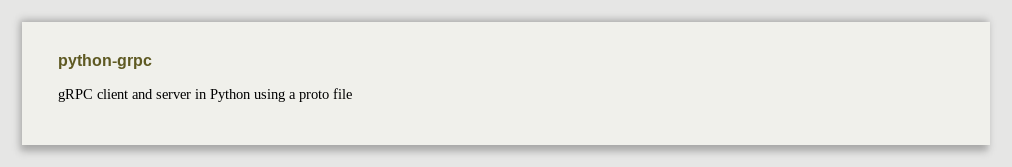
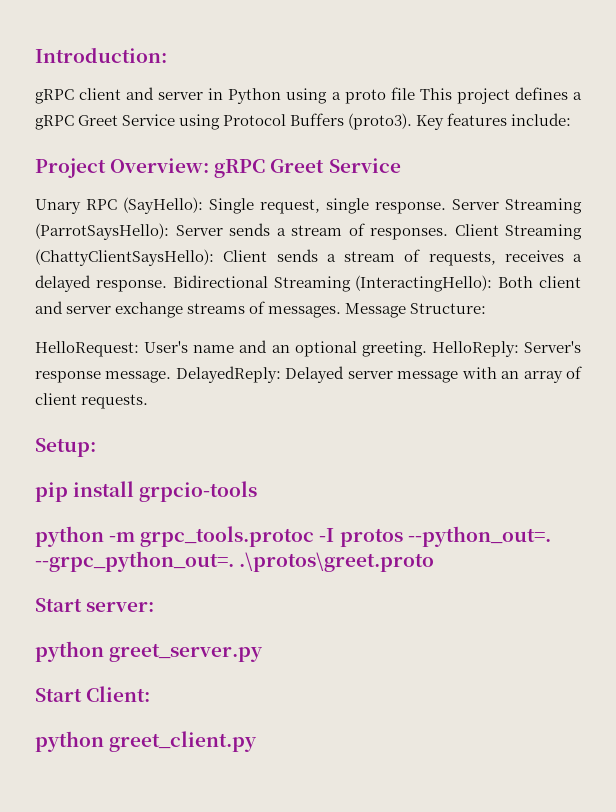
- python-grpc
+ Introduction:
- gRPC client and server in Python using a proto file
+ gRPC client and server in Python using a proto file This project defines a gRPC Greet Service using Protocol Buffers (proto3). Key features include:
+ Project Overview: gRPC Greet Service
+ Unary RPC (SayHello): Single request, single response. Server Streaming (ParrotSaysHello): Server sends a stream of responses. Client Streaming (ChattyClientSaysHello): Client sends a stream of requests, receives a delayed response. Bidirectional Streaming (InteractingHello): Both client and server exchange streams of messages. Message Structure:
+ HelloRequest: User's name and an optional greeting. HelloReply: Server's response message. DelayedReply: Delayed server message with an array of client requests.
+ Setup:
+ pip install grpcio-tools
+ python -m grpc_tools.protoc -I protos --python_out=. --grpc_python_out=. .\protos\greet.proto
+ Start server:
+ python greet_server.py
+ Start Client:
+ python greet_client.py

